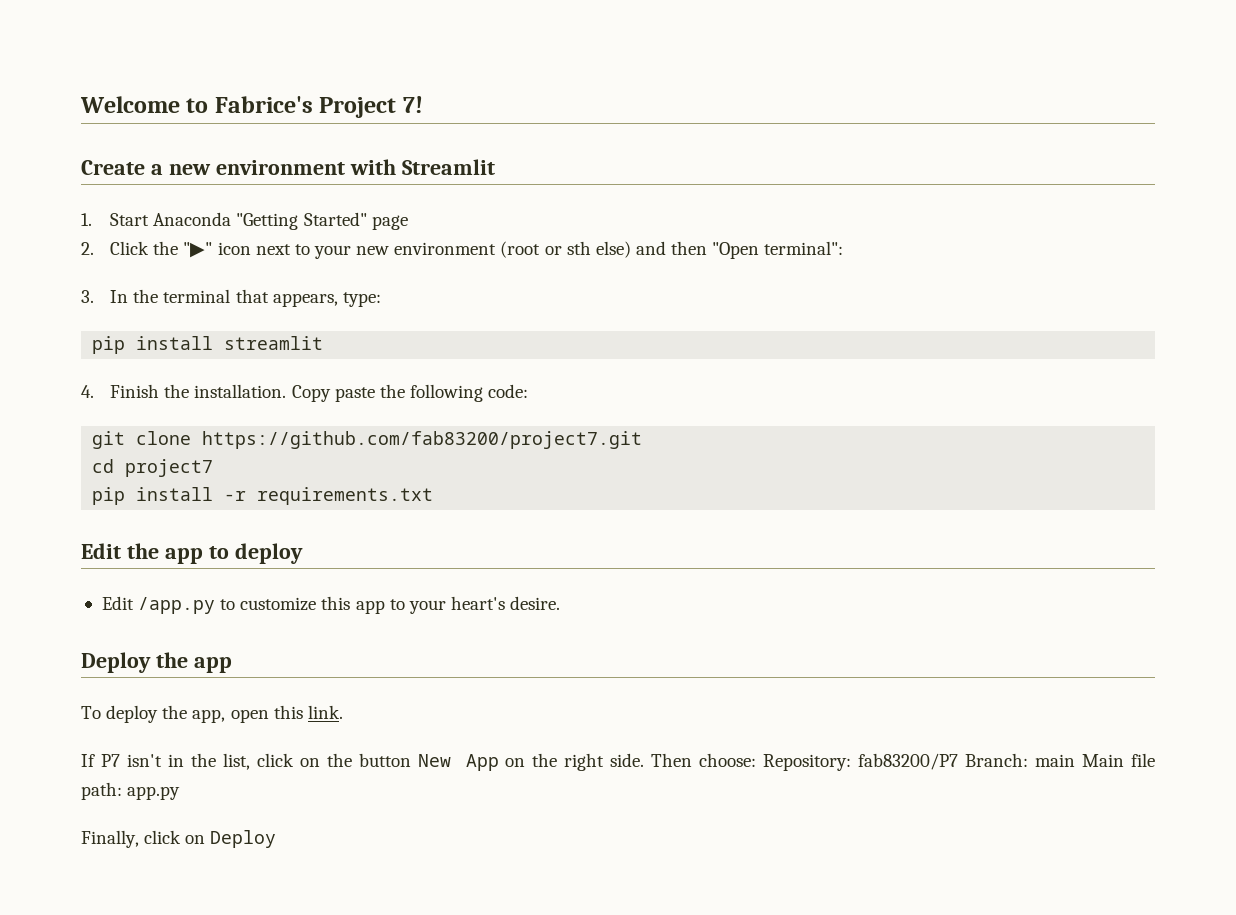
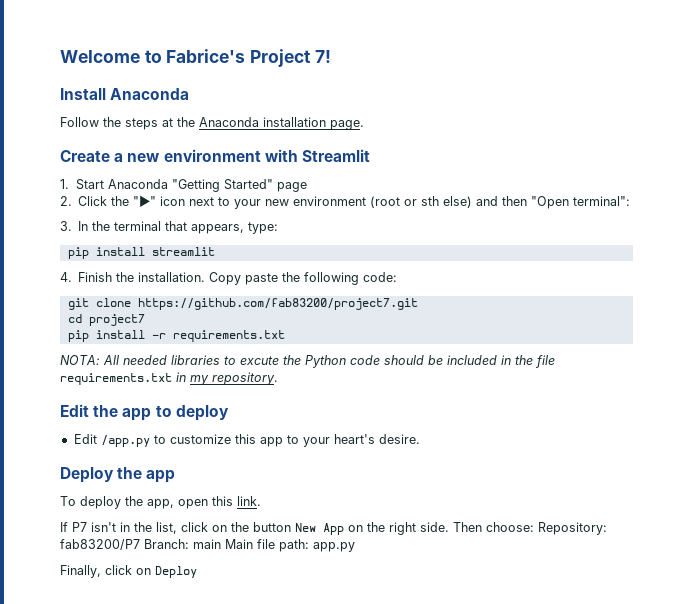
+ Install Anaconda
+ Follow the steps at the Anaconda installation page.
+ NOTA: All needed libraries to excute the Python code should be included in the file requirements.txt in my repository.

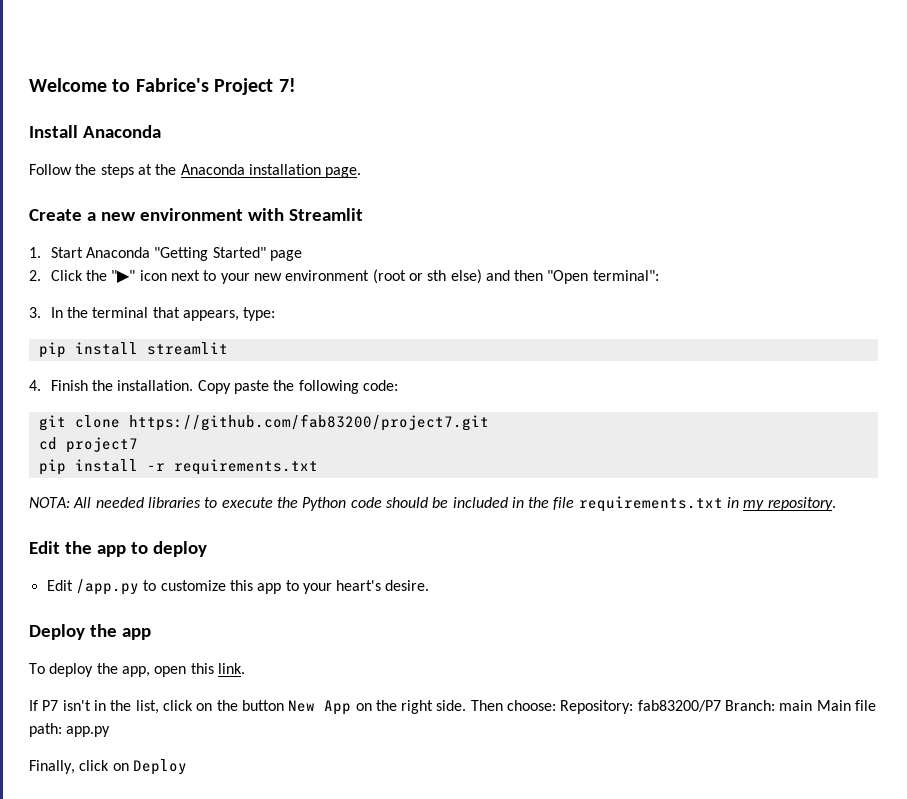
- NOTA: All needed libraries to excute the Python code should be included in the file requirements.txt in my repository.
+ NOTA: All needed libraries to execute the Python code should be included in the file requirements.txt in my repository.

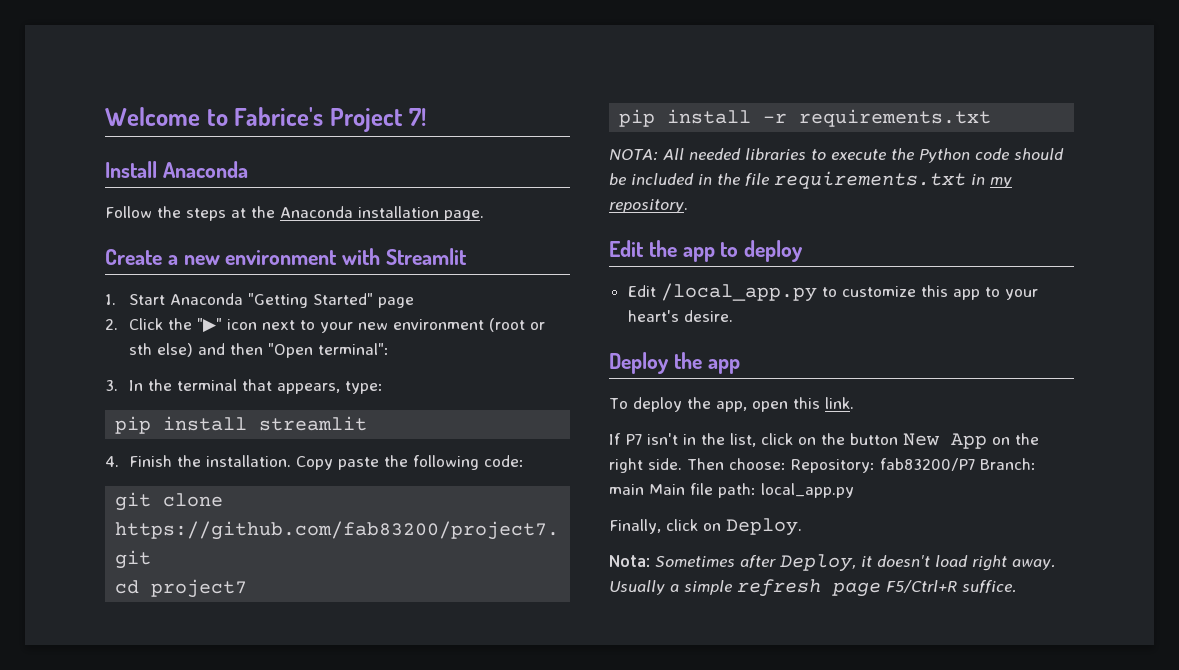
- Edit /app.py to customize this app to your heart's desire.
+ Edit /local_app.py to customize this app to your heart's desire.
- Then choose: Repository: fab83200/P7 Branch: main Main file path: app.py
+ Then choose: Repository: fab83200/P7 Branch: main Main file path: local_app.py
- Finally, click on Deploy
+ Finally, click on Deploy.
+ Nota: Sometimes after Deploy, it doesn't load right away. Usually a simple refresh page F5/Ctrl+R suffice.

